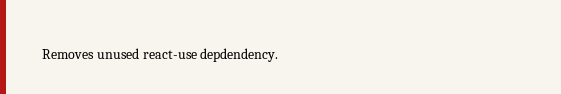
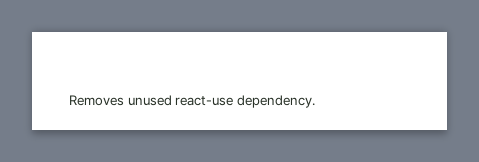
- Removes unused react-use depdendency.
+ Removes unused react-use dependency.

